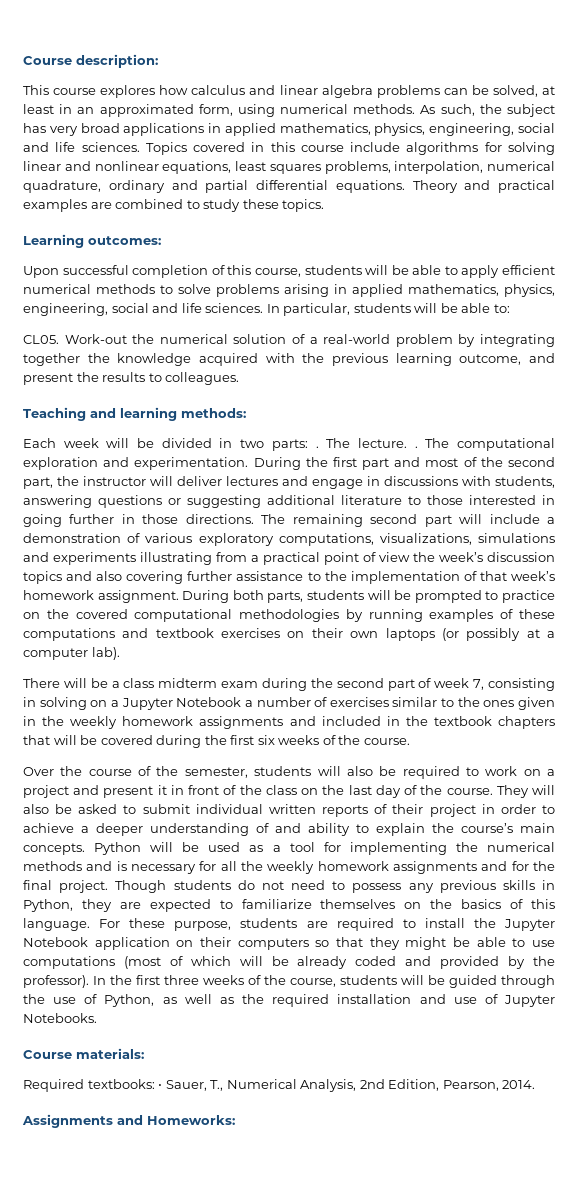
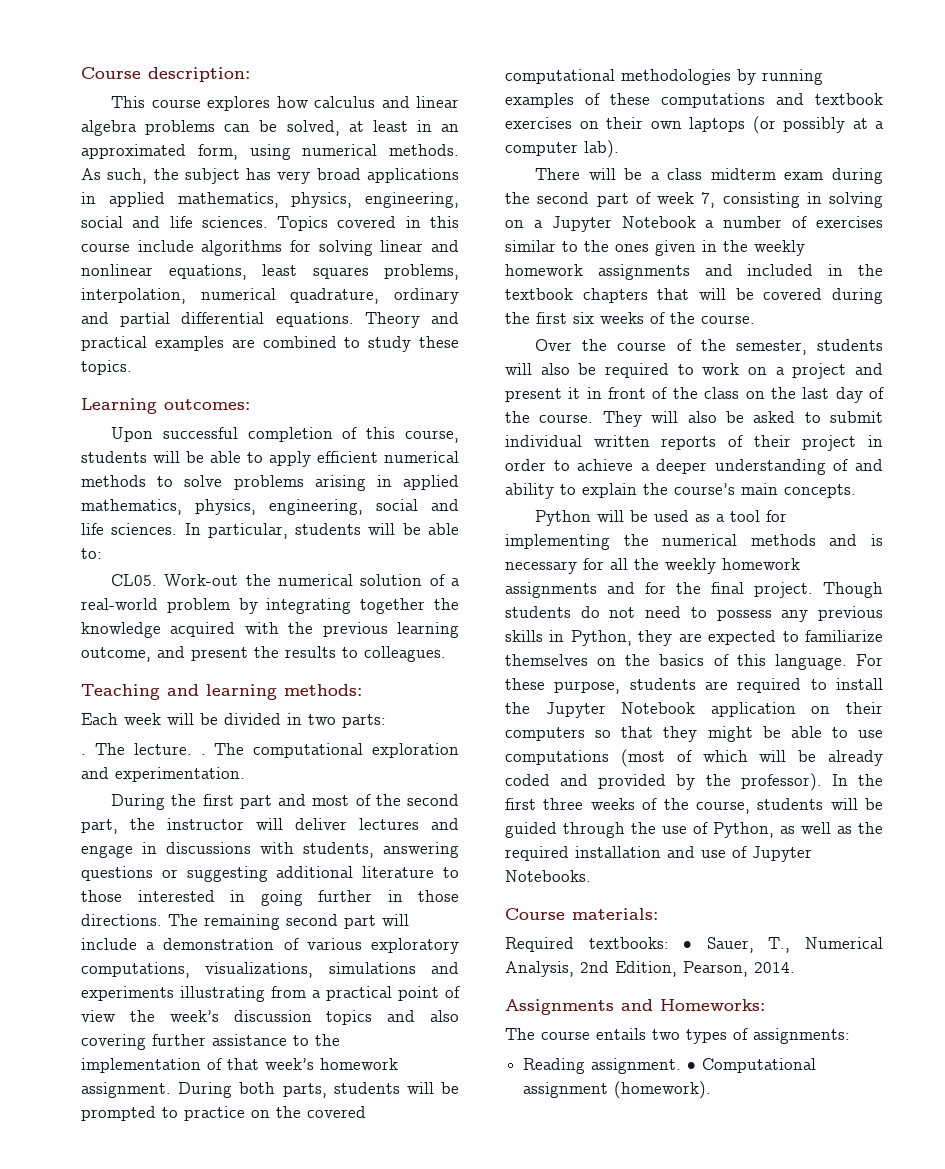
- Each week will be divided in two parts: .
+ Each week will be divided in two parts:
+ .
- The computational exploration and experimentation. During the first part and most of the second part, the instructor will deliver lectures and engage in discussions with students, answering questions or suggesting additional literature to those interested in going further in those directions.
+ The computational exploration and experimentation.
+ During the first part and most of the second part, the instructor will deliver lectures and engage in discussions with students, answering questions or suggesting additional literature to those interested in going further in those directions.
- They will also be asked to submit individual written reports of their project in order to achieve a deeper understanding of and ability to explain the course’s main concepts. Python will be used as a tool for implementing the numerical methods and is necessary for all the weekly homework assignments and for the final project.
+ They will also be asked to submit individual written reports of their project in order to achieve a deeper understanding of and ability to explain the course’s main concepts.
+ Python will be used as a tool for implementing the numerical methods and is necessary for all the weekly homework assignments and for the final project.
+ The course entails two types of assignments:
+ Reading assignment. • Computational assignment (homework).

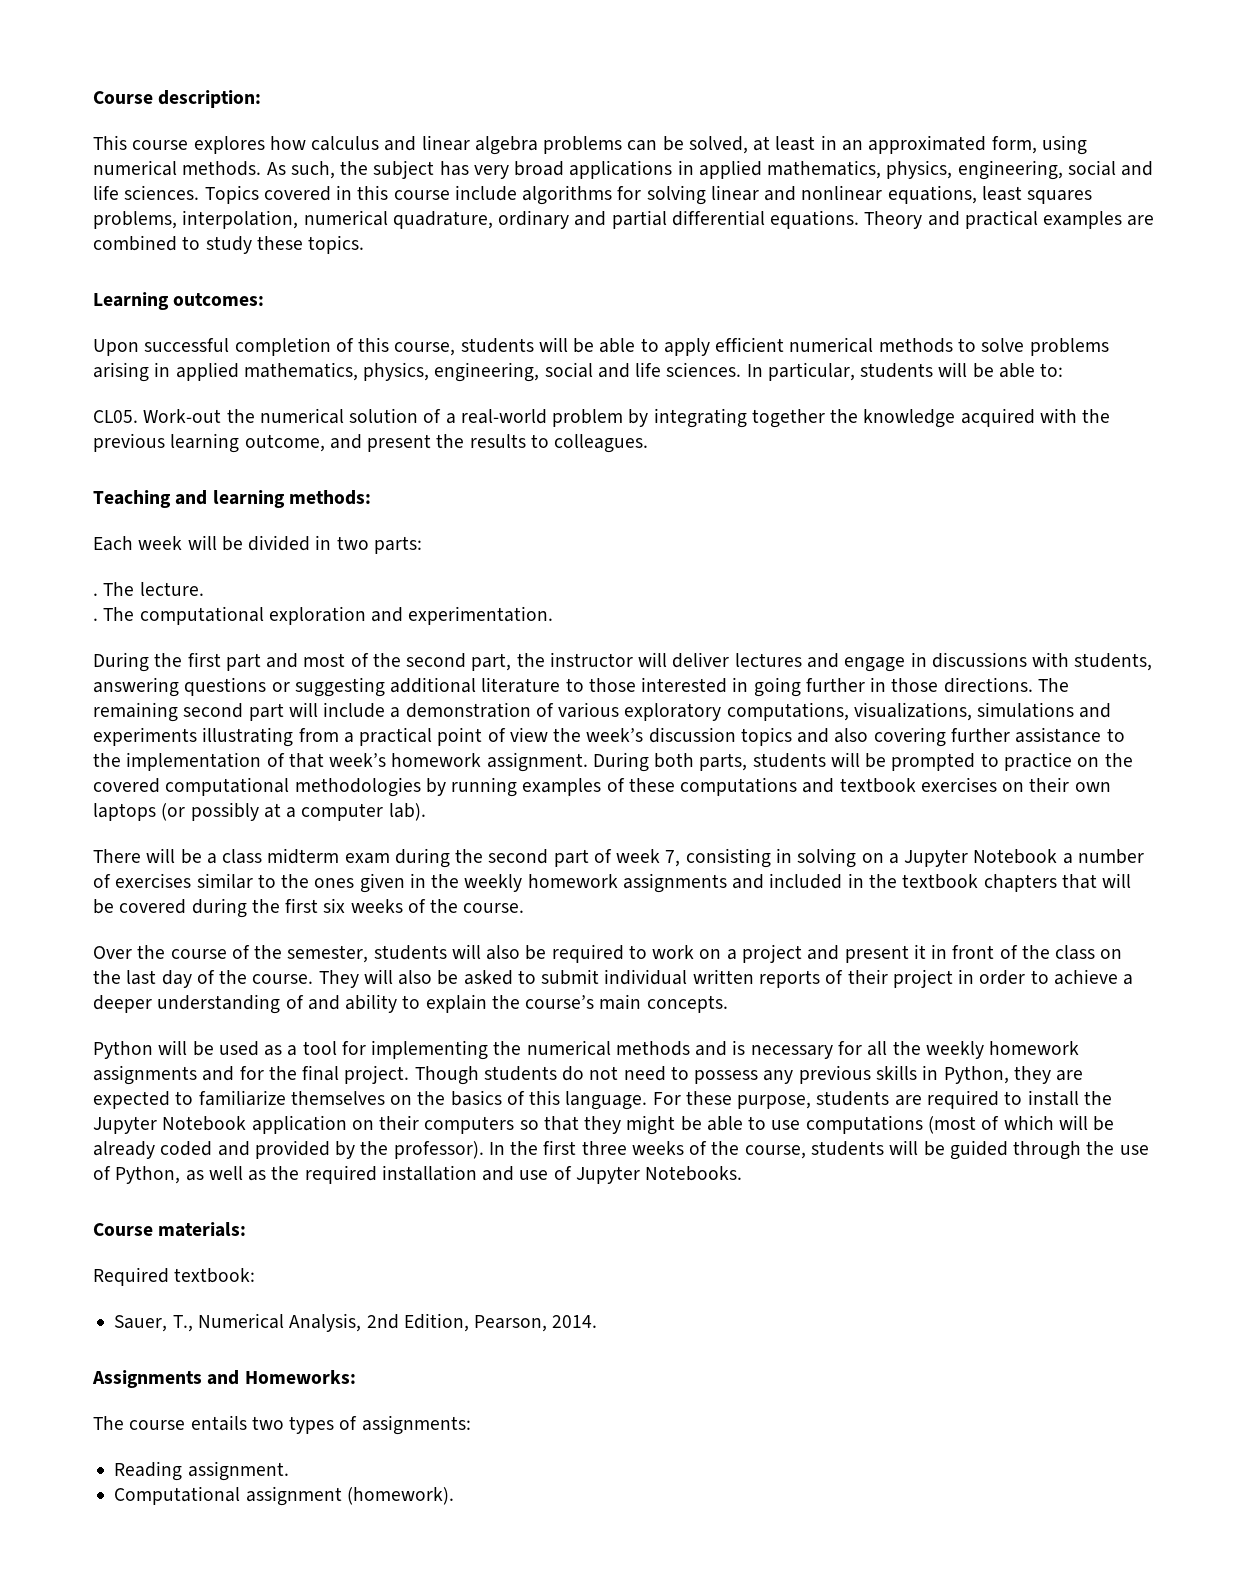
- The lecture. .
+ The lecture.
+ .
- Required textbooks: • Sauer, T., Numerical Analysis, 2nd Edition, Pearson, 2014.
+ Required textbook:
+ Sauer, T., Numerical Analysis, 2nd Edition, Pearson, 2014.
- Reading assignment. • Computational assignment (homework).
+ Reading assignment.
+ Computational assignment (homework).

